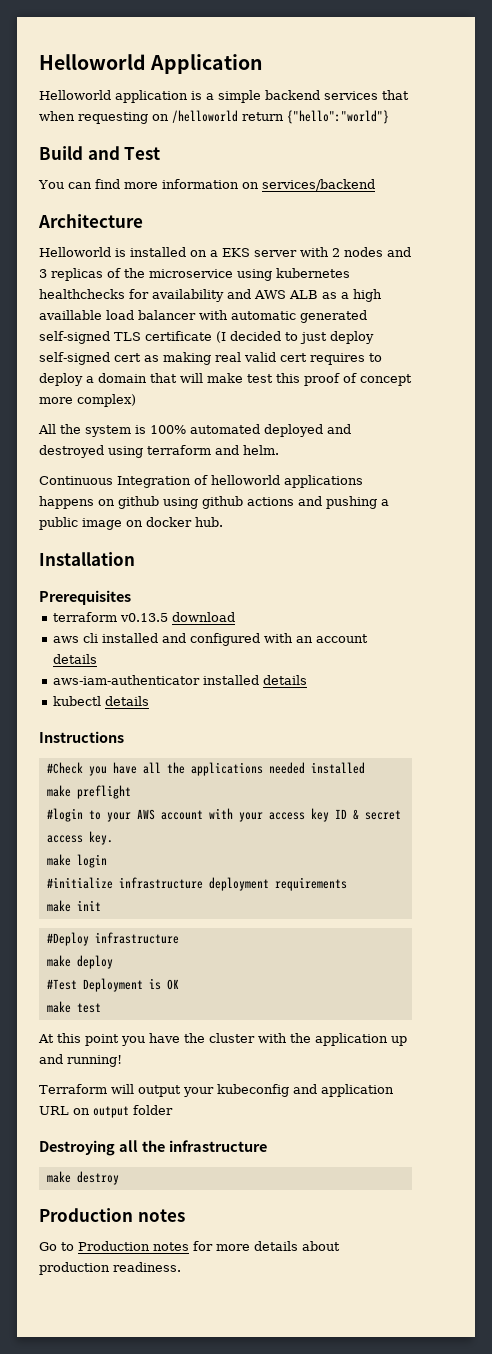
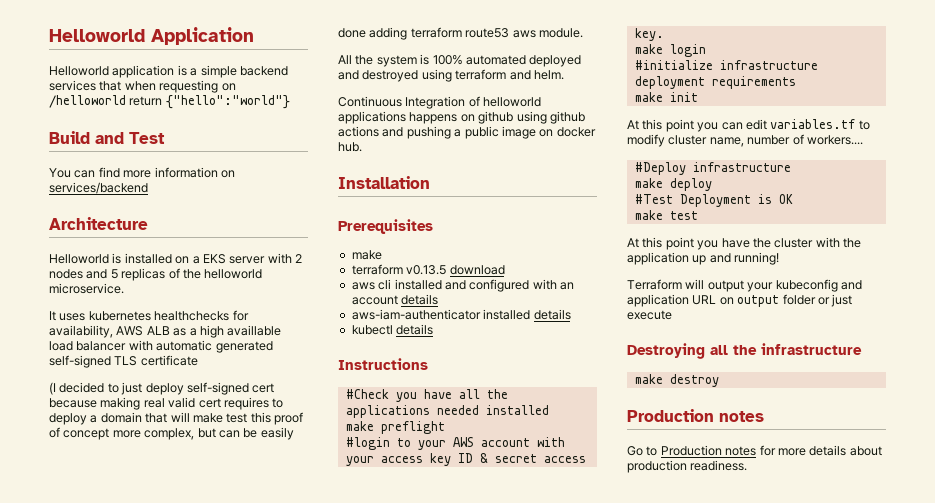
- Helloworld is installed on a EKS server with 2 nodes and 3 replicas of the microservice using kubernetes healthchecks for availability and AWS ALB as a high availlable load balancer with automatic generated self-signed TLS certificate (I decided to just deploy self-signed cert as making real valid cert requires to deploy a domain that will make test this proof of concept more complex)
+ Helloworld is installed on a EKS server with 2 nodes and 5 replicas of the helloworld microservice.
+ It uses kubernetes healthchecks for availability, AWS ALB as a high availlable load balancer with automatic generated self-signed TLS certificate
+ (I decided to just deploy self-signed cert because making real valid cert requires to deploy a domain that will make test this proof of concept more complex, but can be easily done adding terraform route53 aws module.
  Prerequisites
+ make
+ At this point you can edit variables.tf to modify cluster name, number of workers....
- Terraform will output your kubeconfig and application URL on output folder
+ Terraform will output your kubeconfig and application URL on output folder or just execute

